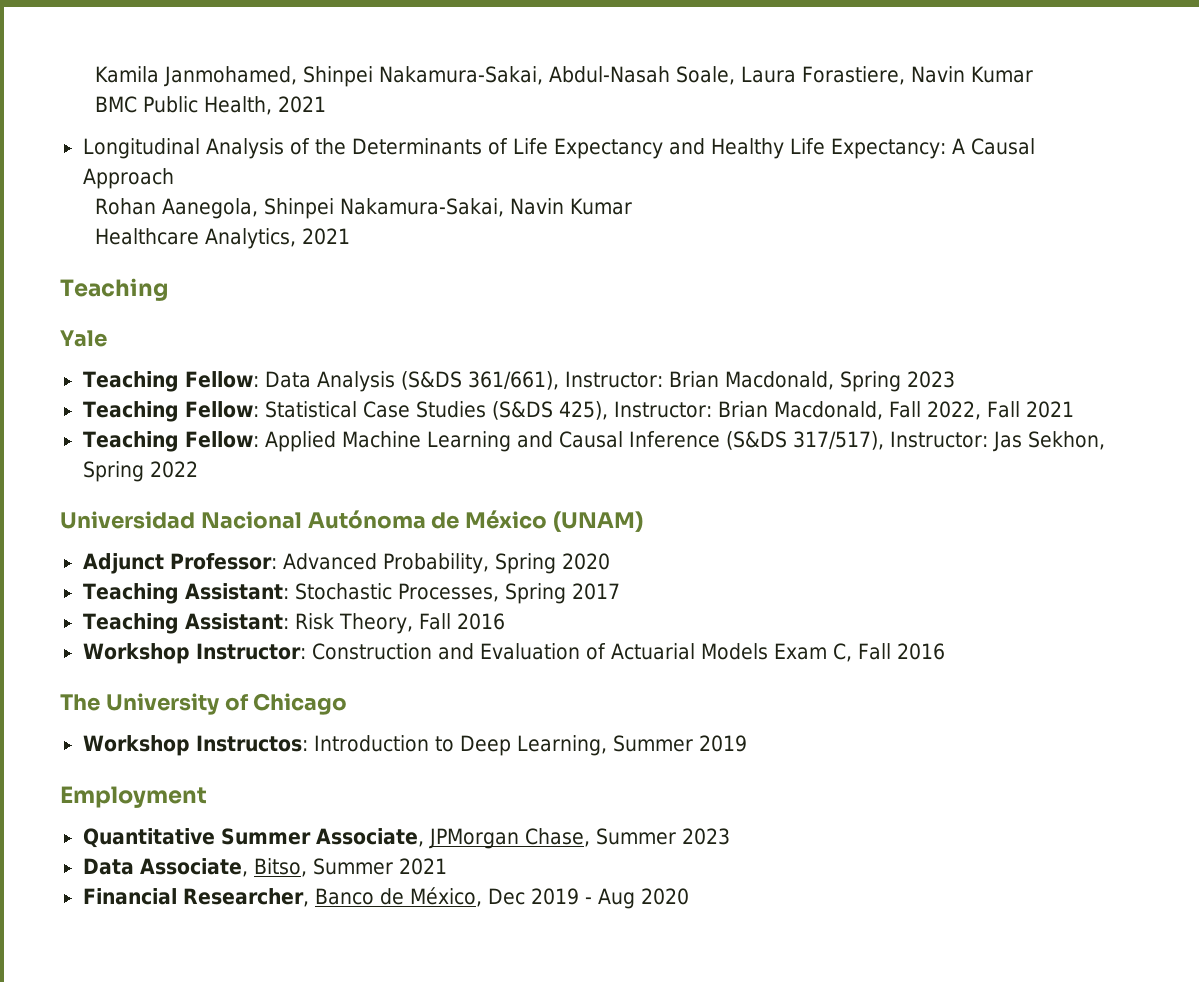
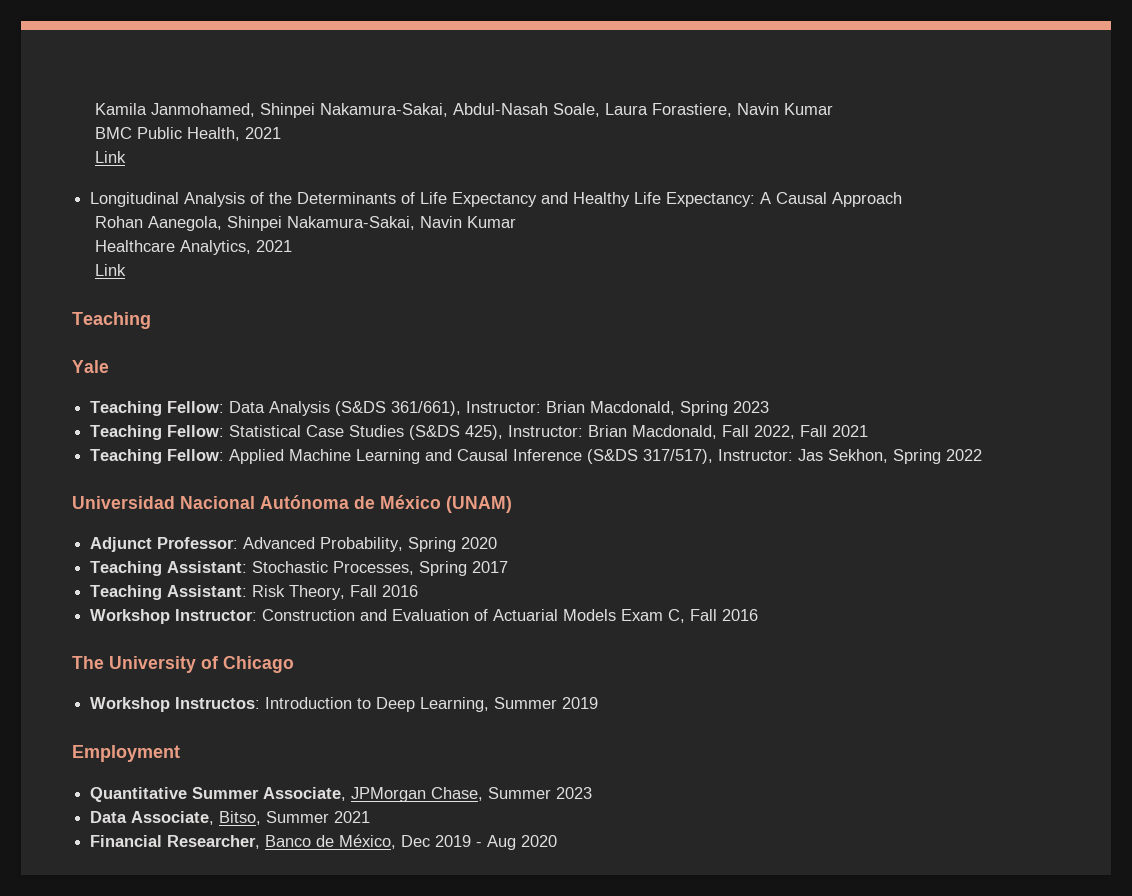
  BMC Public Health, 2021
+ Link
  Healthcare Analytics, 2021
+ Link

